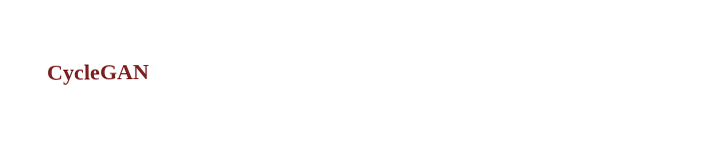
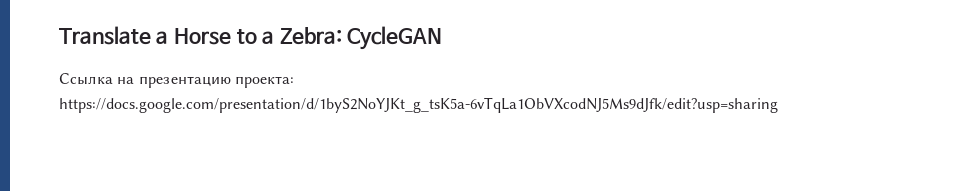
- CycleGAN
+ Translate a Horse to a Zebra: CycleGAN
+ Ссылка на презентацию проекта: https://docs.google.com/presentation/d/1byS2NoYJKt_g_tsK5a-6vTqLa1ObVXcodNJ5Ms9dJfk/edit?usp=sharing

